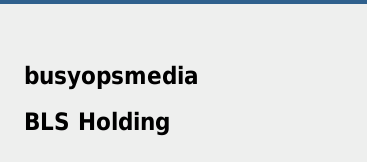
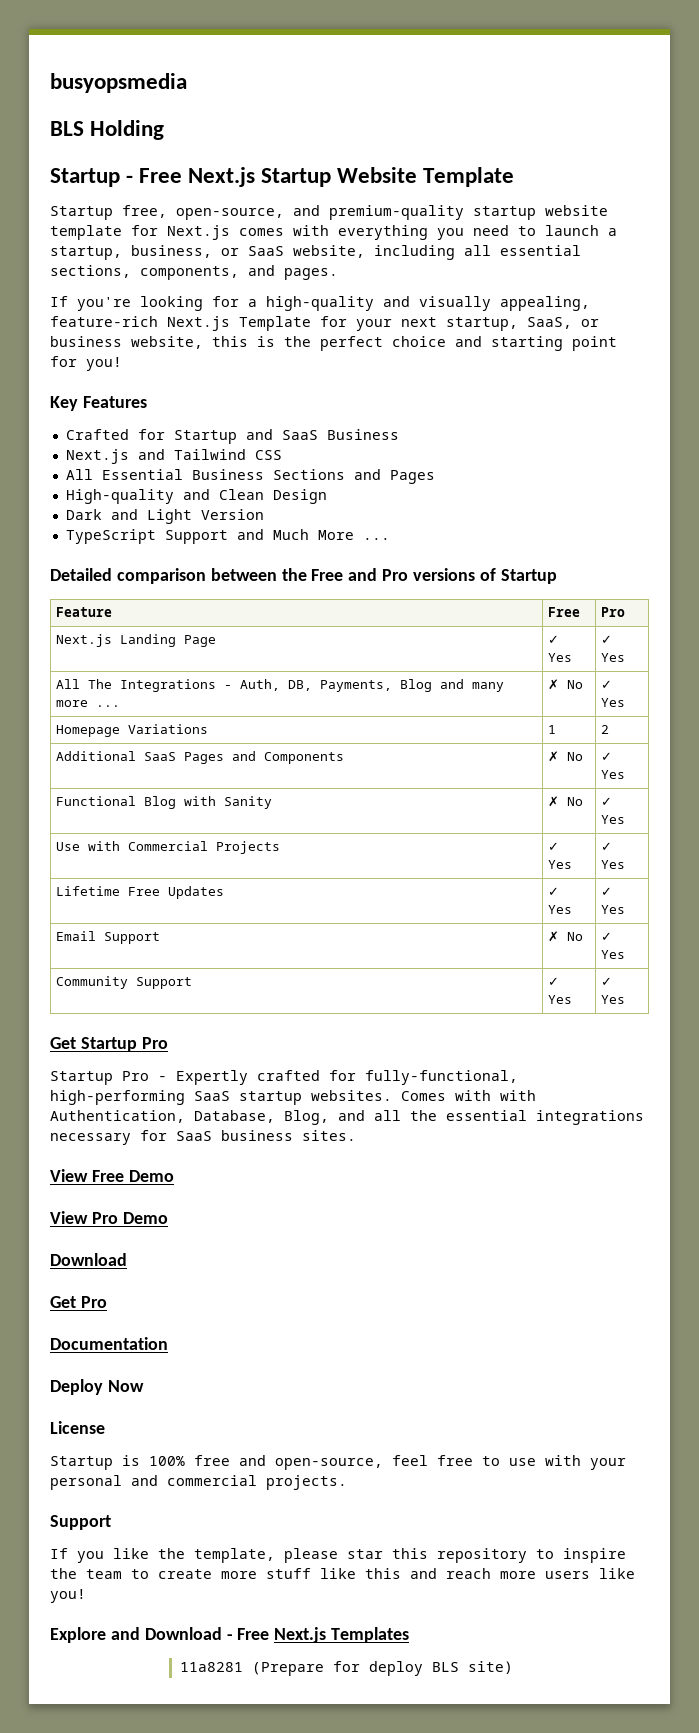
+ Startup - Free Next.js Startup Website Template
+ Startup free, open-source, and premium-quality startup website template for Next.js comes with everything you need to launch a startup, business, or SaaS website, including all essential sections, components, and pages.
+ If you're looking for a high-quality and visually appealing, feature-rich Next.js Template for your next startup, SaaS, or business website, this is the perfect choice and starting point for you!
+ Key Features
+ Crafted for Startup and SaaS Business
+ Next.js and Tailwind CSS
+ All Essential Business Sections and Pages
+ High-quality and Clean Design
+ Dark and Light Version
+ TypeScript Support and Much More ...
+ Detailed comparison between the Free and Pro versions of Startup
+ Feature | Free | Pro
+ Next.js Landing Page | ✓ Yes | ✓ Yes
+ All The Integrations - Auth, DB, Payments, Blog and many more ... | ✗ No | ✓ Yes
+ Homepage Variations | 1 | 2
+ Additional SaaS Pages and Components | ✗ No | ✓ Yes
+ Functional Blog with Sanity | ✗ No | ✓ Yes
+ Use with Commercial Projects | ✓ Yes | ✓ Yes
+ Lifetime Free Updates | ✓ Yes | ✓ Yes
+ Email Support | ✗ No | ✓ Yes
+ Community Support | ✓ Yes | ✓ Yes
+ Get Startup Pro
+ Startup Pro - Expertly crafted for fully-functional, high-performing SaaS startup websites. Comes with with Authentication, Database, Blog, and all the essential integrations necessary for SaaS business sites.
+ View Free Demo
+ View Pro Demo
+ Download
+ Get Pro
+ Documentation
+ Deploy Now
+ License
+ Startup is 100% free and open-source, feel free to use with your personal and commercial projects.
+ Support
+ If you like the template, please star this repository to inspire the team to create more stuff like this and reach more users like you!
+ Explore and Download - Free Next.js Templates
+ 11a8281 (Prepare for deploy BLS site)

